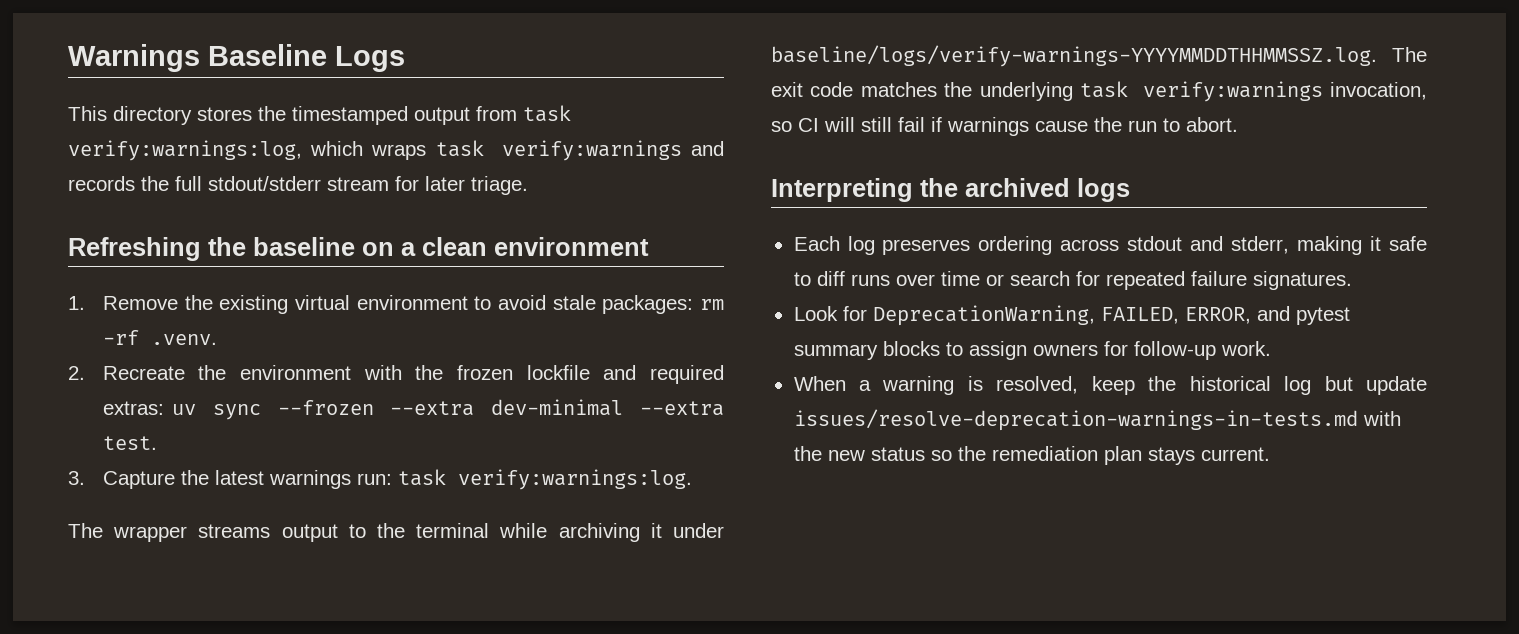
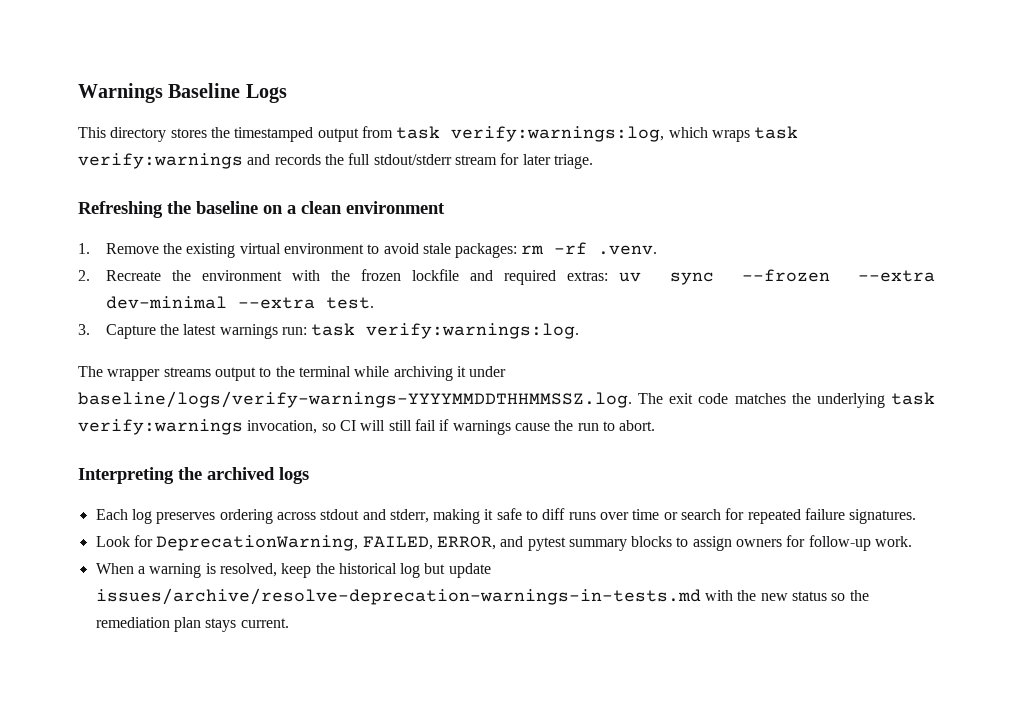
- When a warning is resolved, keep the historical log but update issues/resolve-deprecation-warnings-in-tests.md with the new status so the remediation plan stays current.
+ When a warning is resolved, keep the historical log but update issues/archive/resolve-deprecation-warnings-in-tests.md with the new status so the remediation plan stays current.

